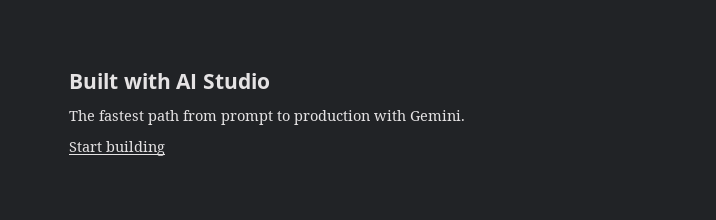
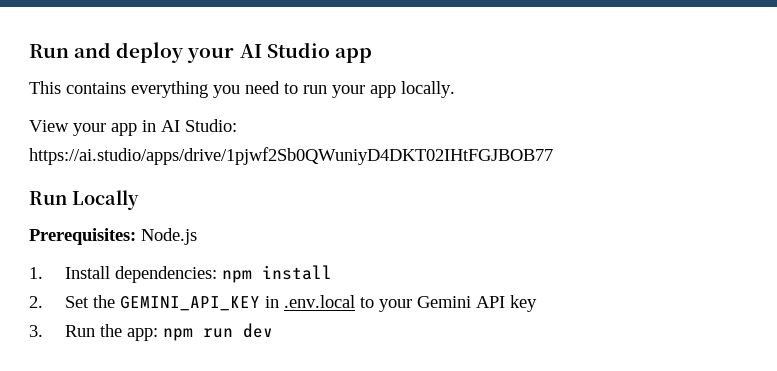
- Built with AI Studio
- The fastest path from prompt to production with Gemini.
- Start building
+ Run and deploy your AI Studio app
+ This contains everything you need to run your app locally.
+ View your app in AI Studio: https://ai.studio/apps/drive/1pjwf2Sb0QWuniyD4DKT02IHtFGJBOB77
+ Run Locally
+ Prerequisites: Node.js
+ 1. Install dependencies: npm install
+ 2. Set the GEMINI_API_KEY in .env.local to your Gemini API key
+ 3. Run the app: npm run dev

